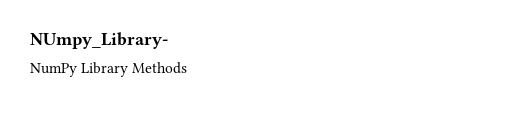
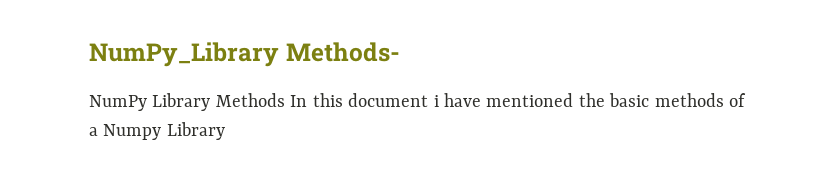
- NUmpy_Library-
+ NumPy_Library Methods-
- NumPy Library Methods
+ NumPy Library Methods In this document i have mentioned the basic methods of a Numpy Library

